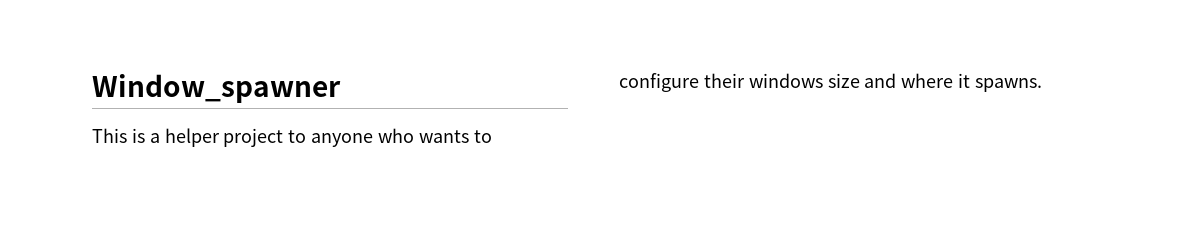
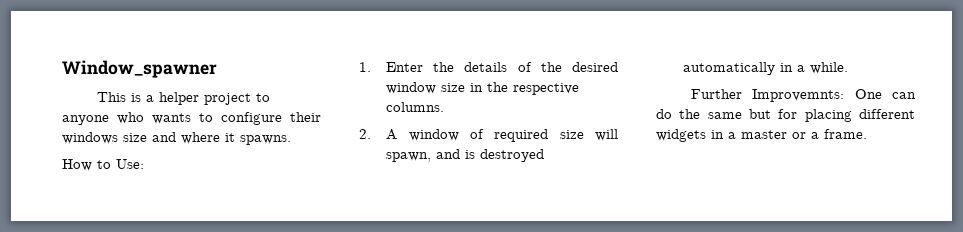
+ How to Use:
+ 1. Enter the details of the desired window size in the respective columns.
+ 2. A window of required size will spawn, and is destroyed automatically in a while.
+ Further Improvemnts: One can do the same but for placing different widgets in a master or a frame.

